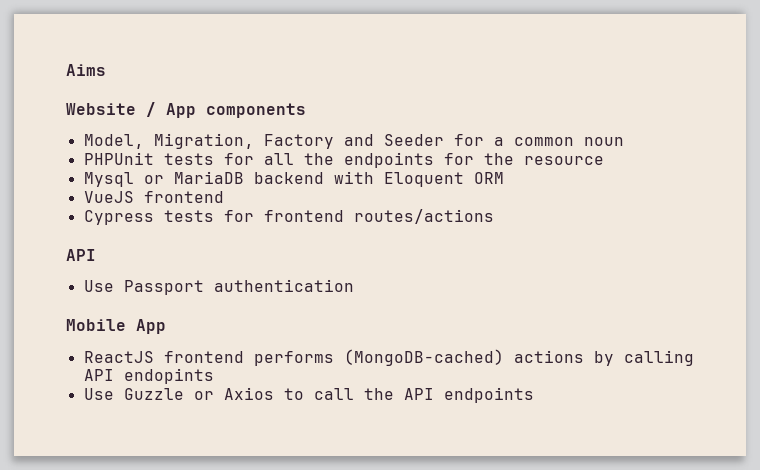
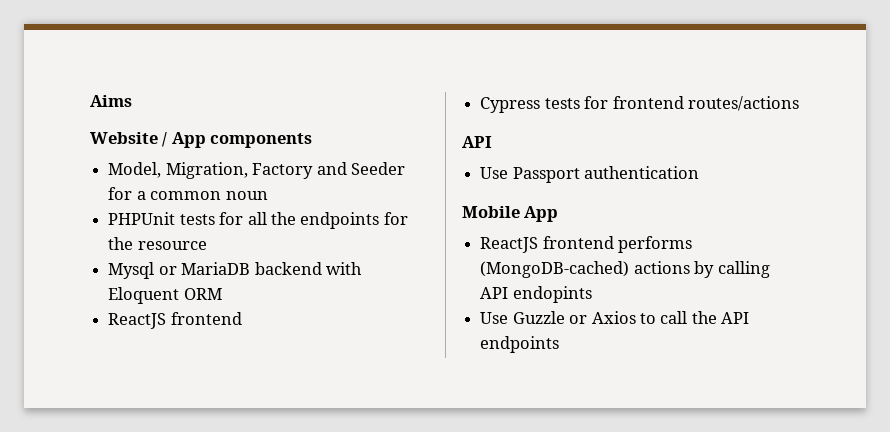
  Mysql or MariaDB backend with Eloquent ORM
- VueJS frontend
+ ReactJS frontend

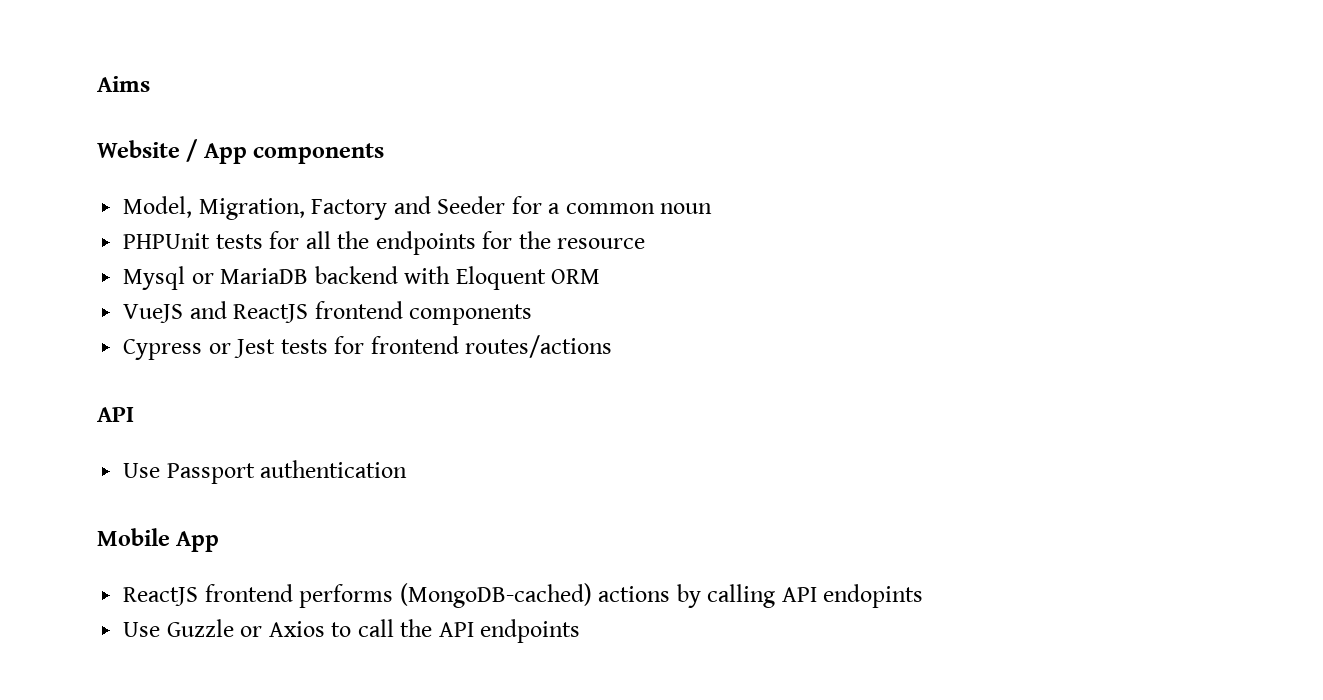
  Mysql or MariaDB backend with Eloquent ORM
- ReactJS frontend
+ VueJS and ReactJS frontend components
- Cypress tests for frontend routes/actions
+ Cypress or Jest tests for frontend routes/actions

